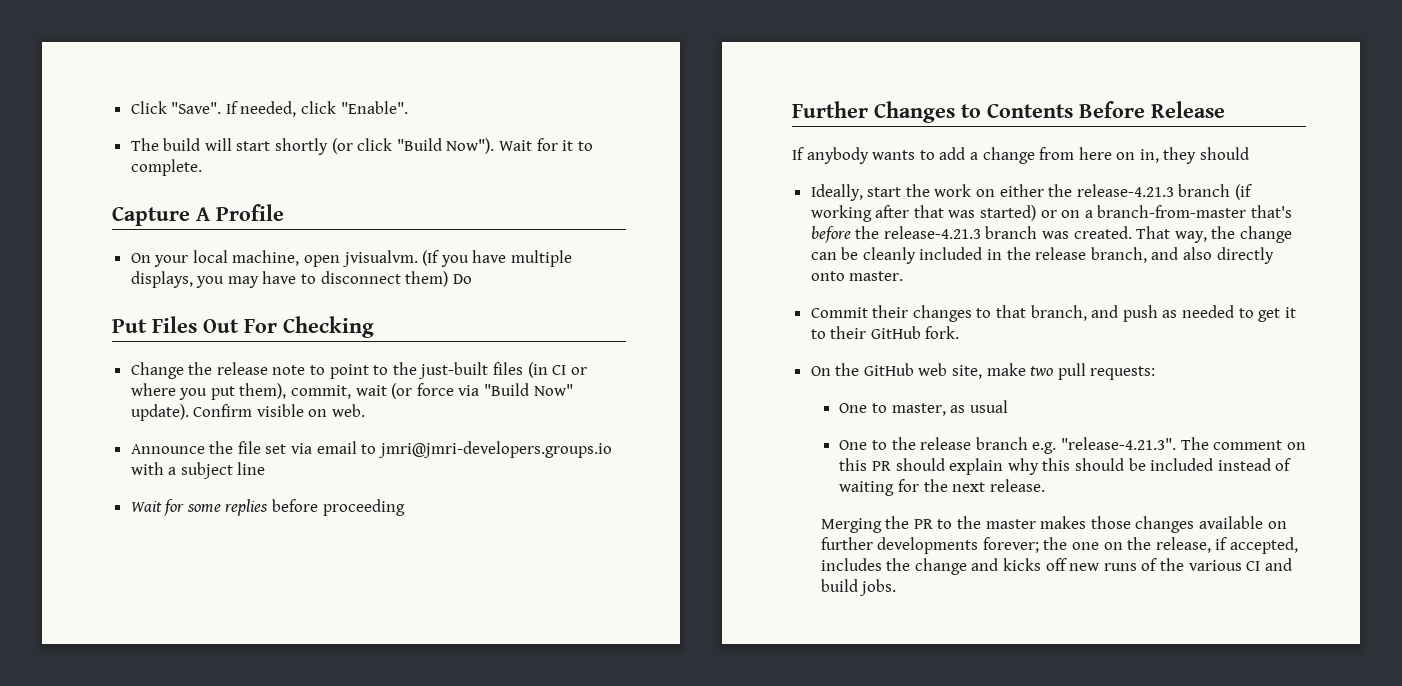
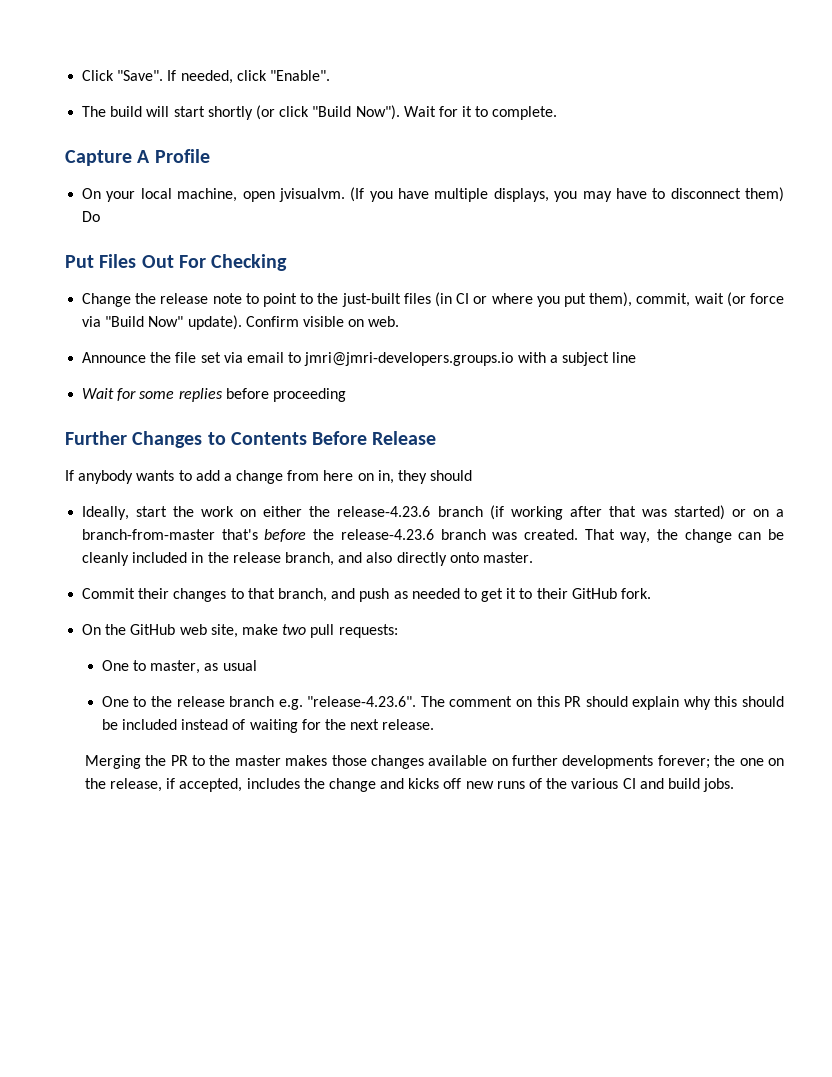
- Ideally, start the work on either the release-4.21.3 branch (if working after that was started) or on a branch-from-master that's before the release-4.21.3 branch was created.
+ Ideally, start the work on either the release-4.23.6 branch (if working after that was started) or on a branch-from-master that's before the release-4.23.6 branch was created.
- One to the release branch e.g. "release-4.21.3". The comment on this PR should explain why this should be included instead of waiting for the next release.
+ One to the release branch e.g. "release-4.23.6". The comment on this PR should explain why this should be included instead of waiting for the next release.

